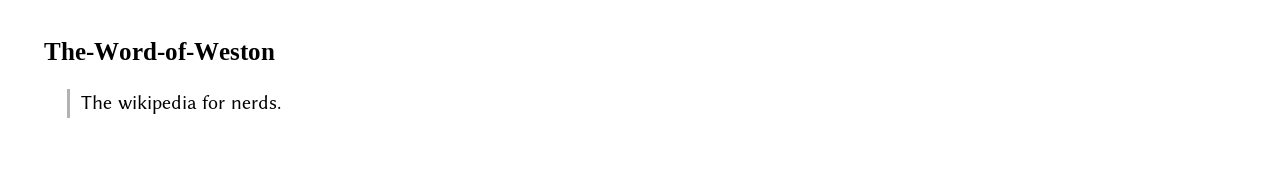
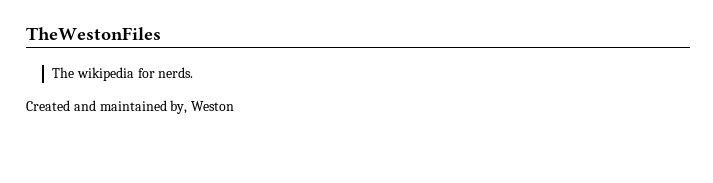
- The-Word-of-Weston
+ TheWestonFiles
+ Created and maintained by, Weston

